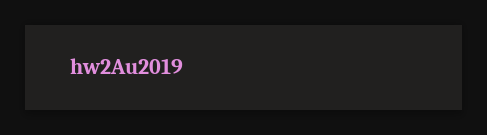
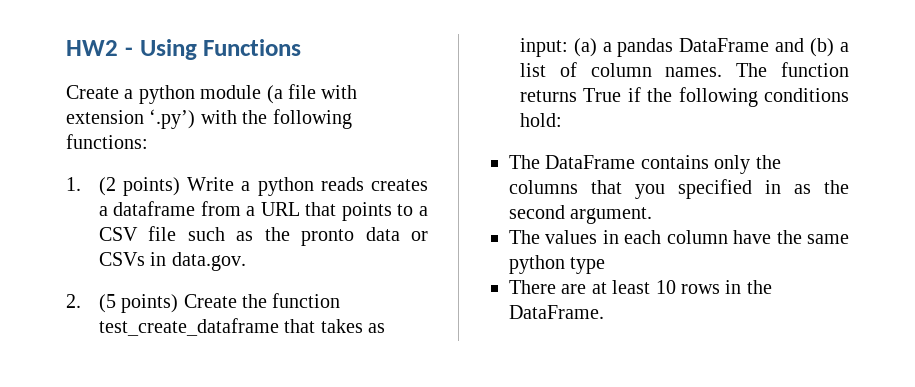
- hw2Au2019
+ HW2 - Using Functions
+ Create a python module (a file with extension ‘.py’) with the following functions:
+ 1. (2 points) Write a python reads creates a dataframe from a URL that points to a CSV file such as the pronto data or CSVs in data.gov.
+ 2. (5 points) Create the function test_create_dataframe that takes as input: (a) a pandas DataFrame and (b) a list of column names. The function returns True if the following conditions hold:
+ The DataFrame contains only the columns that you specified in as the second argument.
+ The values in each column have the same python type
+ There are at least 10 rows in the DataFrame.

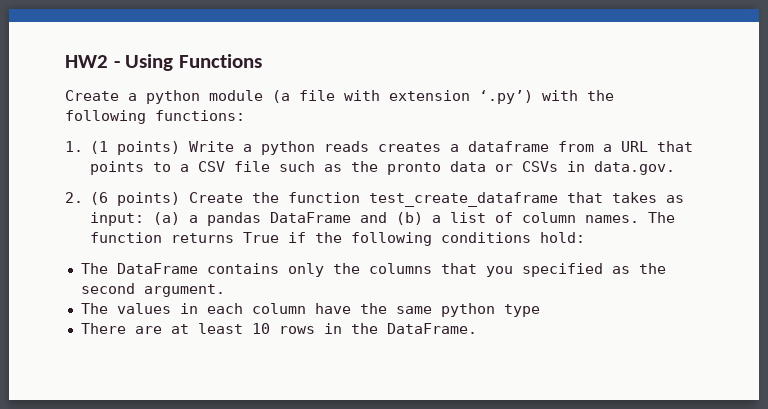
- 1. (2 points) Write a python reads creates a dataframe from a URL that points to a CSV file such as the pronto data or CSVs in data.gov.
+ 1. (1 points) Write a python reads creates a dataframe from a URL that points to a CSV file such as the pronto data or CSVs in data.gov.
- 2. (5 points) Create the function test_create_dataframe that takes as input: (a) a pandas DataFrame and (b) a list of column names.
+ 2. (6 points) Create the function test_create_dataframe that takes as input: (a) a pandas DataFrame and (b) a list of column names.
- The DataFrame contains only the columns that you specified in as the second argument.
+ The DataFrame contains only the columns that you specified as the second argument.

